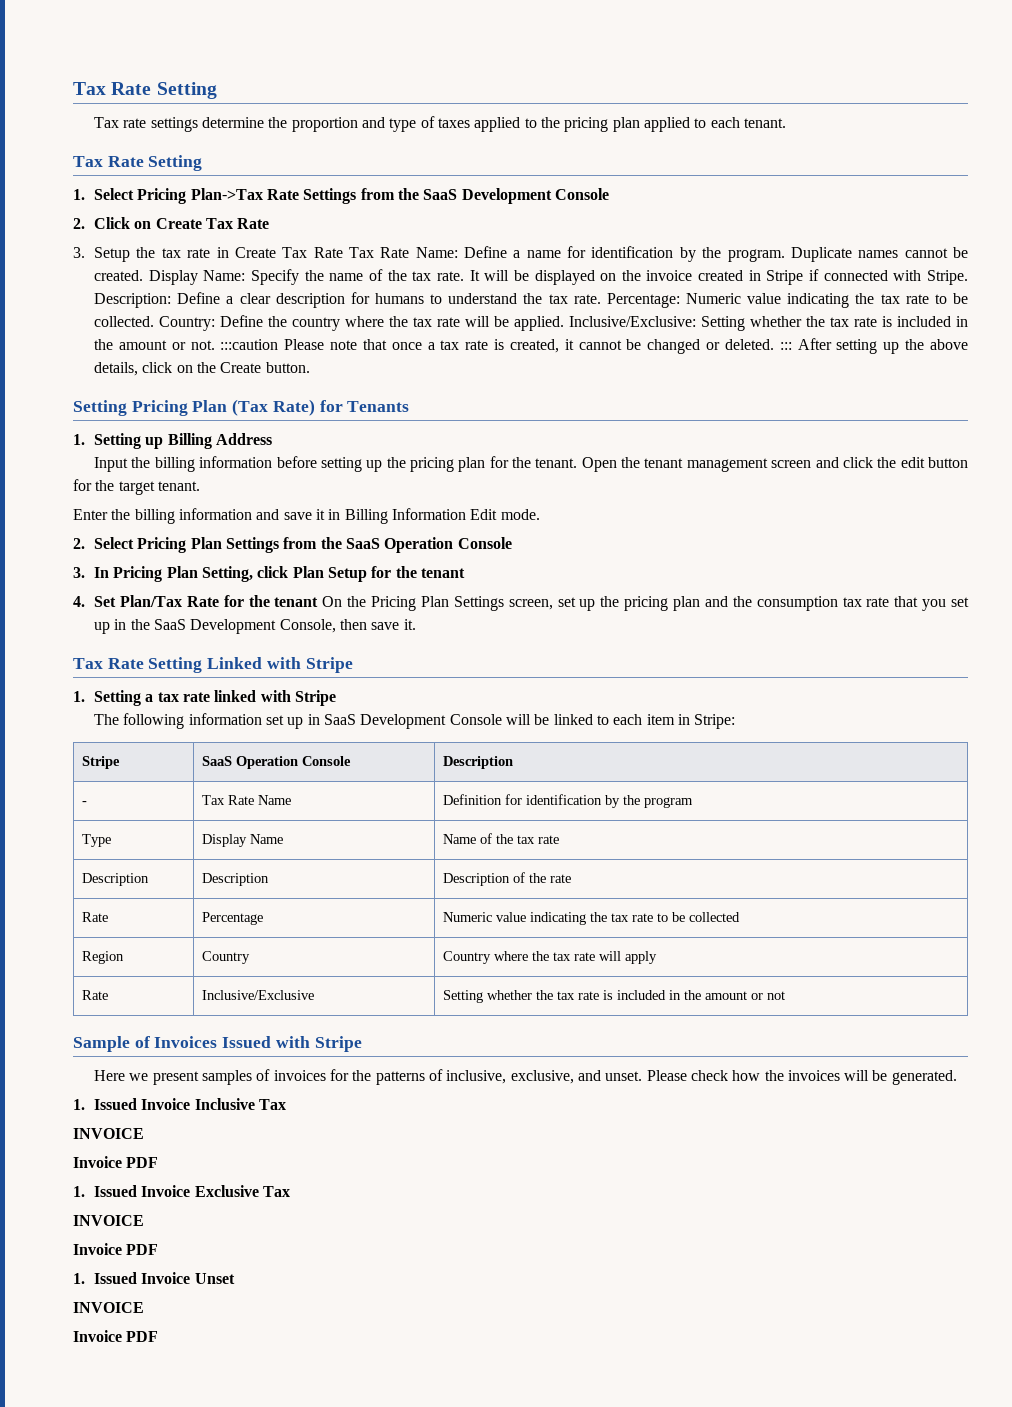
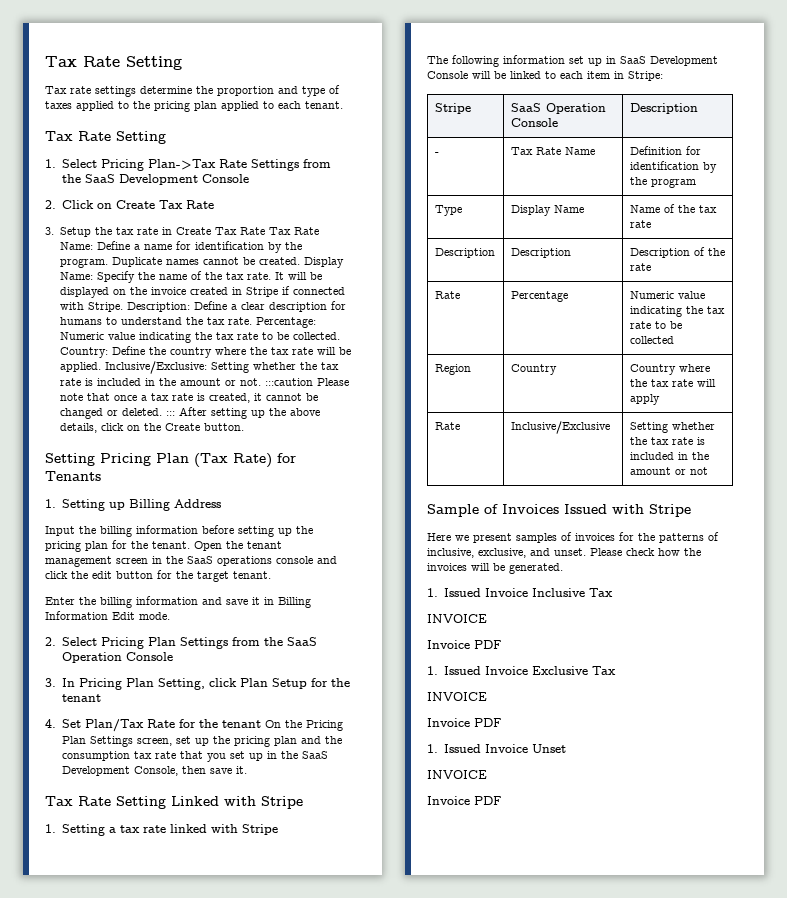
- Open the tenant management screen and click the edit button for the target tenant.
+ Open the tenant management screen in the SaaS operations console and click the edit button for the target tenant.

